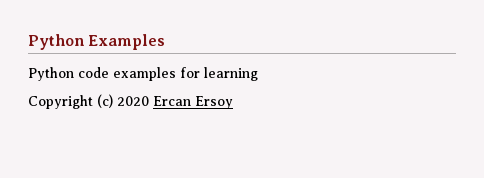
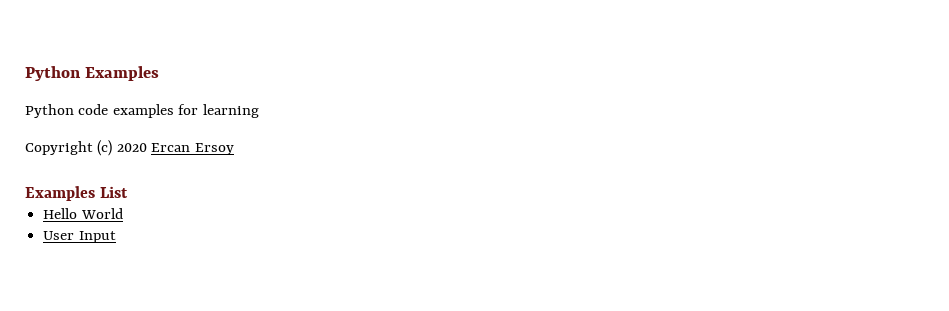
+ Examples List
+ Hello World
+ User Input

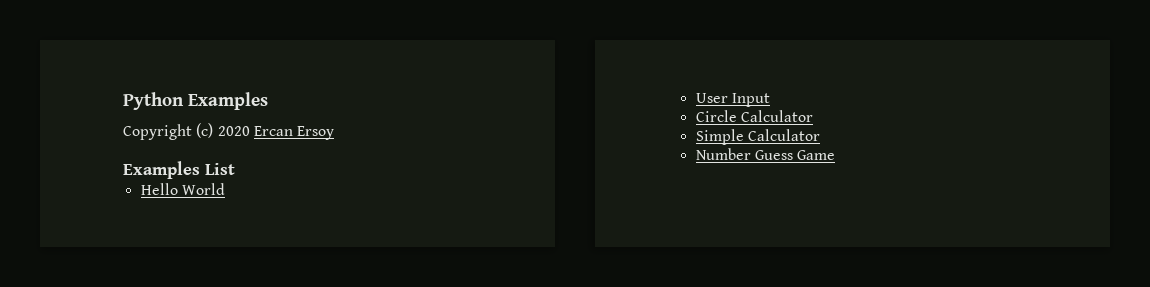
- Python code examples for learning
+ Circle Calculator
+ Simple Calculator
+ Number Guess Game

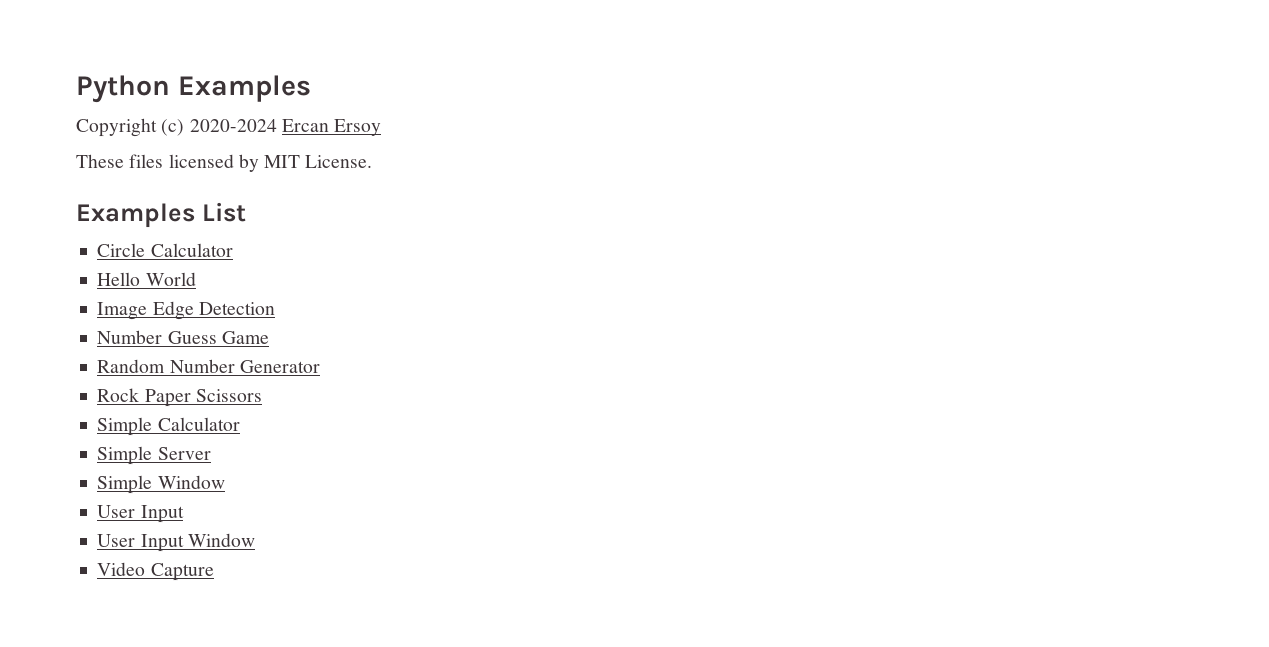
- Copyright (c) 2020 Ercan Ersoy
+ Copyright (c) 2020-2024 Ercan Ersoy
+ These files licensed by MIT License.
+ Circle Calculator
+ Image Edge Detection
+ Number Guess Game
+ Random Number Generator
+ Rock Paper Scissors
+ Simple Calculator
+ Simple Server
+ Simple Window
  User Input
- Circle Calculator
- Simple Calculator
- Number Guess Game
+ User Input Window
+ Video Capture

